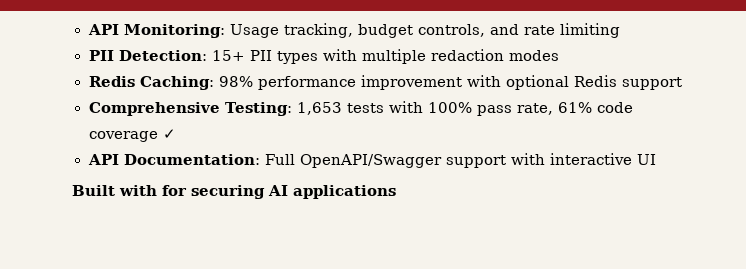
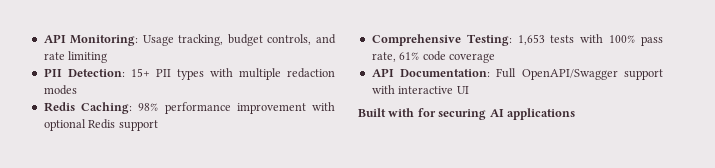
- Comprehensive Testing: 1,653 tests with 100% pass rate, 61% code coverage ✓
+ Comprehensive Testing: 1,653 tests with 100% pass rate, 61% code coverage

